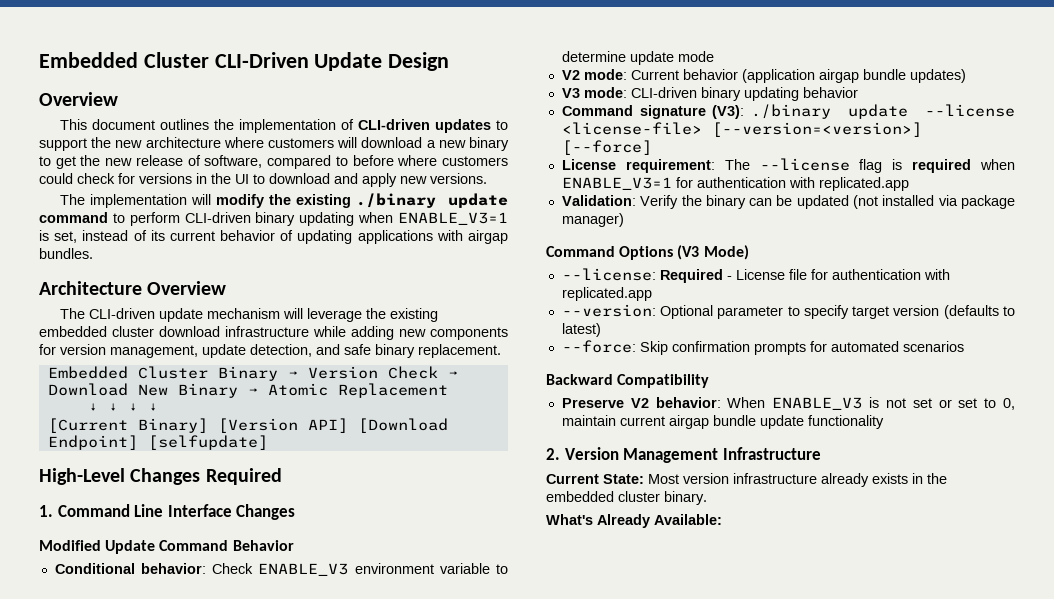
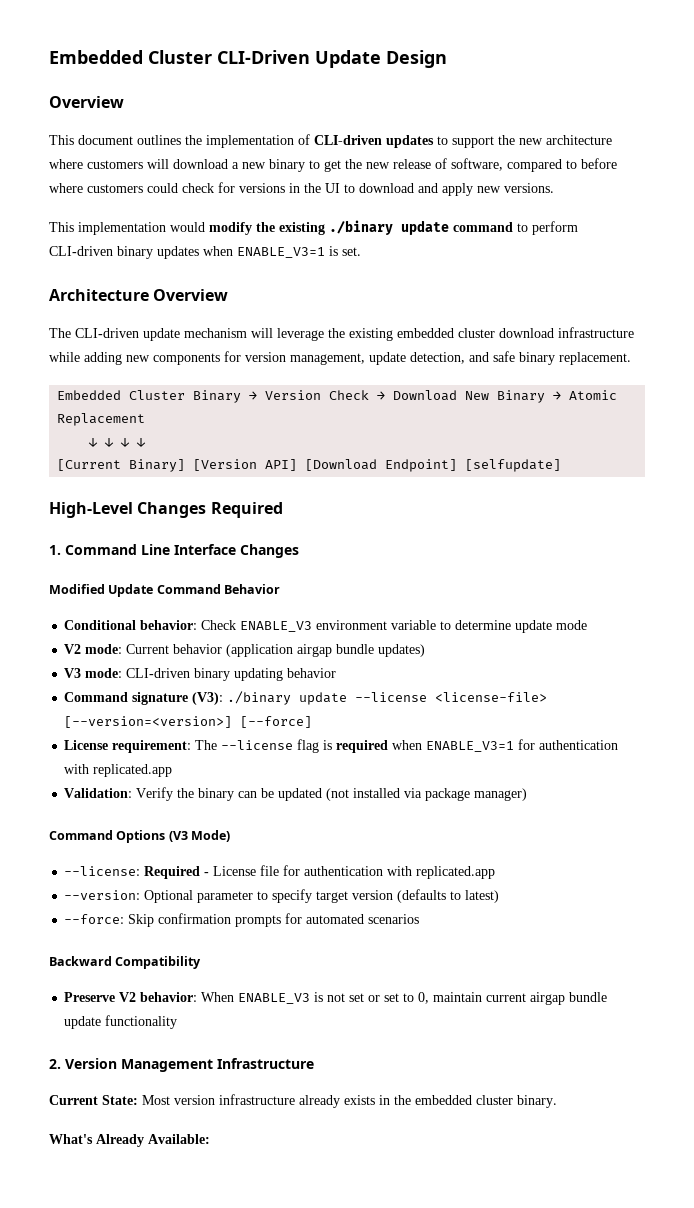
- The implementation will modify the existing ./binary update command to perform CLI-driven binary updating when ENABLE_V3=1 is set, instead of its current behavior of updating applications with airgap bundles.
+ This implementation would modify the existing ./binary update command to perform CLI-driven binary updates when ENABLE_V3=1 is set.

